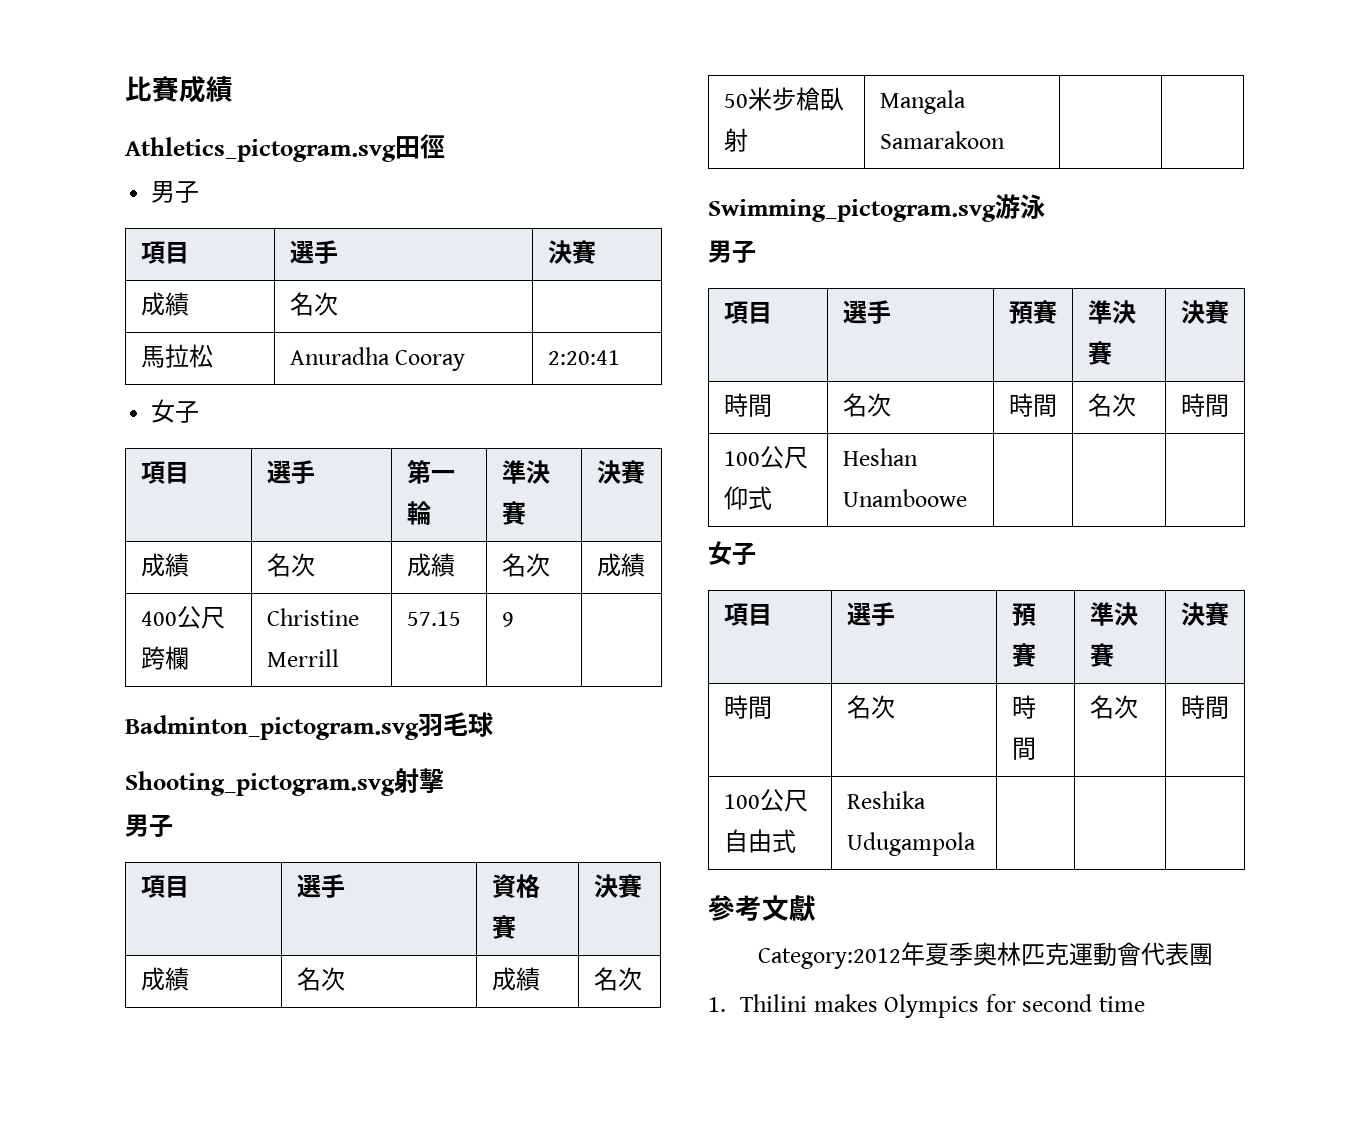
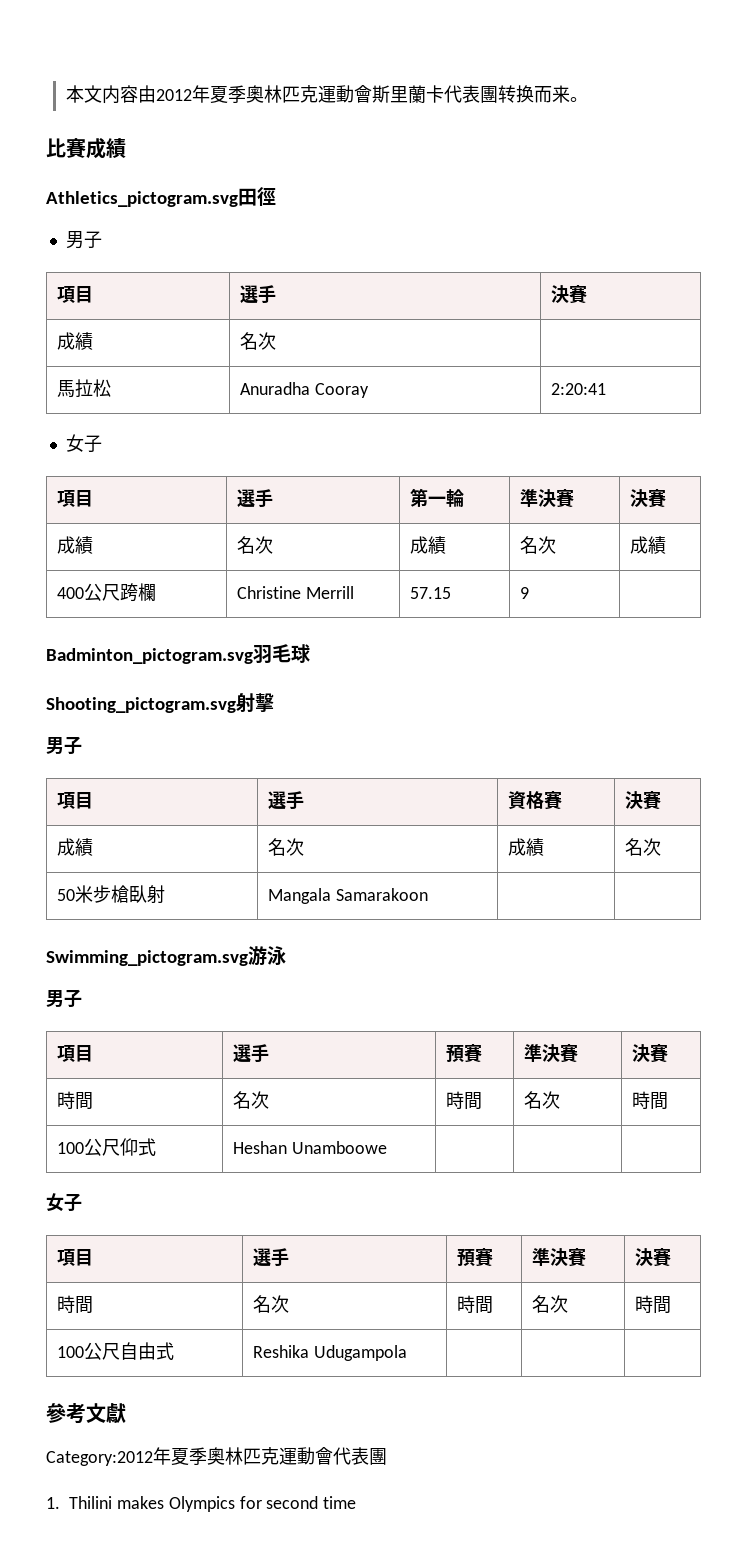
+ 本文内容由2012年夏季奧林匹克運動會斯里蘭卡代表團转换而来。

